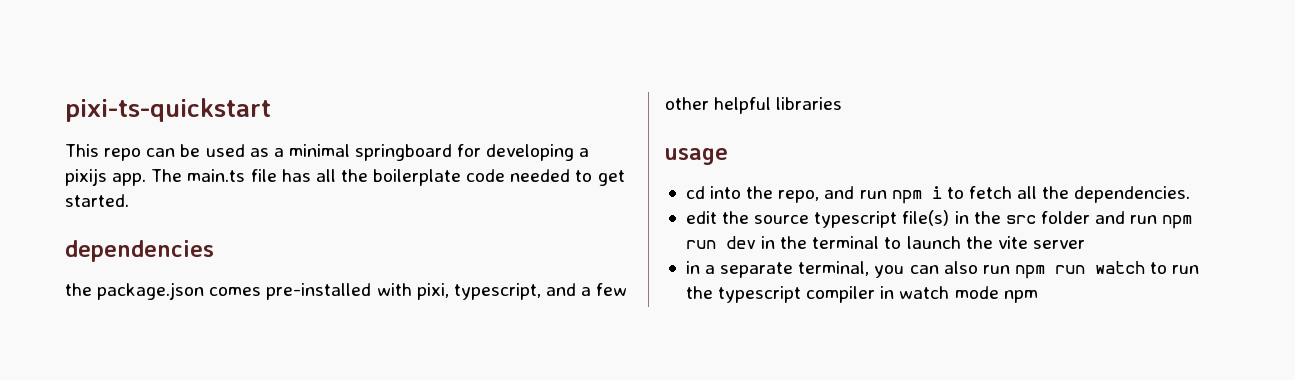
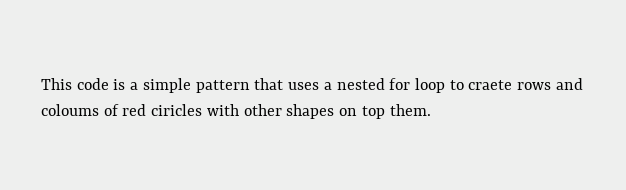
- pixi-ts-quickstart
- This repo can be used as a minimal springboard for developing a pixijs app. The main.ts file has all the boilerplate code needed to get started.
- dependencies
- the package.json comes pre-installed with pixi, typescript, and a few other helpful libraries
- usage
- cd into the repo, and run npm i to fetch all the dependencies.
- edit the source typescript file(s) in the src folder and run npm run dev in the terminal to launch the vite server
- in a separate terminal, you can also run npm run watch to run the typescript compiler in watch mode npm
+ This code is a simple pattern that uses a nested for loop to craete rows and coloums of red ciricles with other shapes on top them.

